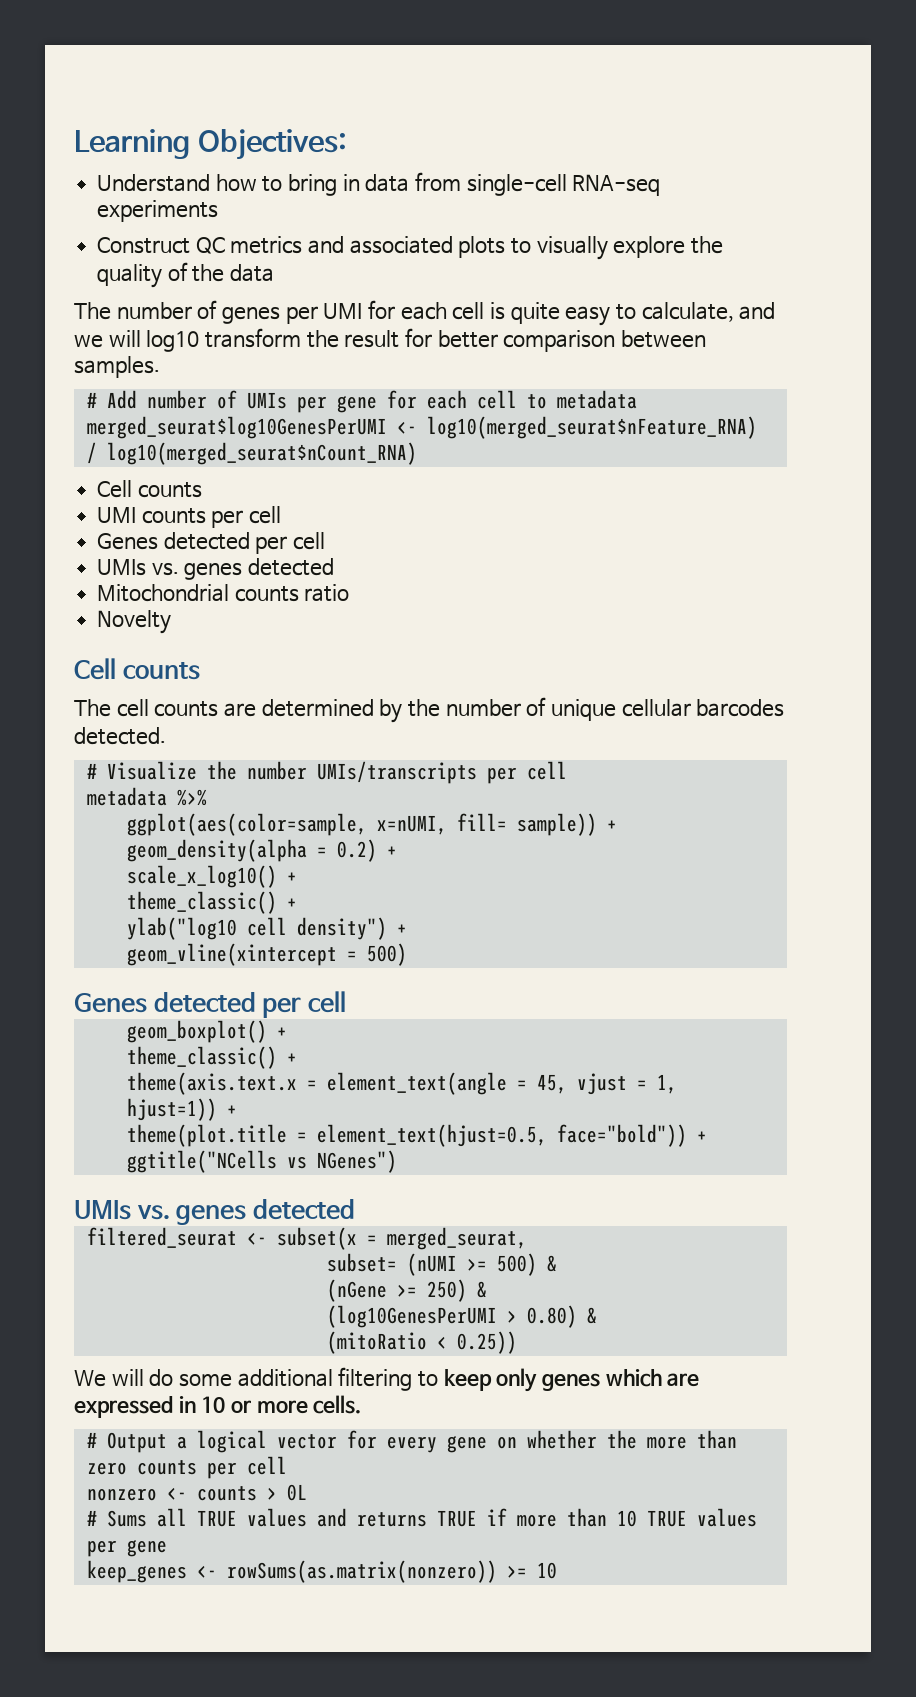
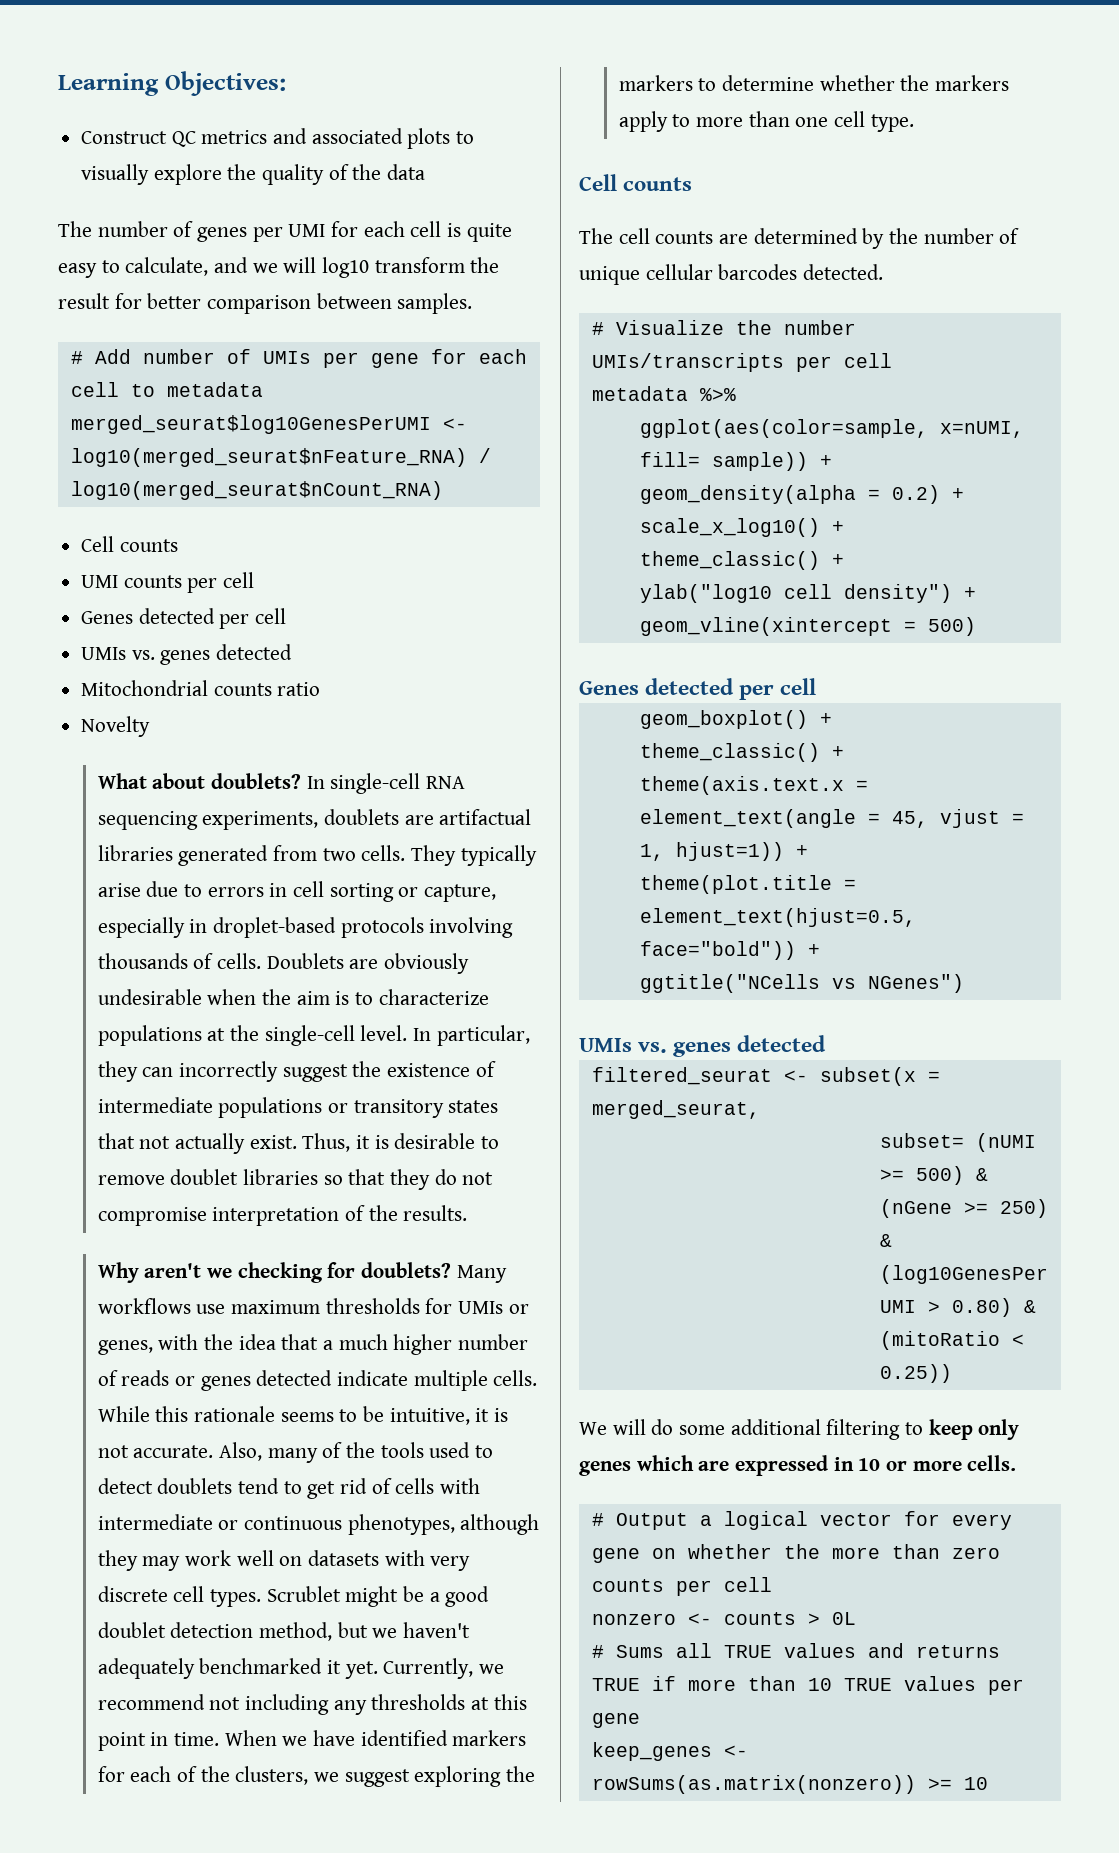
- Understand how to bring in data from single-cell RNA-seq experiments
+ What about doublets? In single-cell RNA sequencing experiments, doublets are artifactual libraries generated from two cells. They typically arise due to errors in cell sorting or capture, especially in droplet-based protocols involving thousands of cells. Doublets are obviously undesirable when the aim is to characterize populations at the single-cell level. In particular, they can incorrectly suggest the existence of intermediate populations or transitory states that not actually exist. Thus, it is desirable to remove doublet libraries so that they do not compromise interpretation of the results.
+ Why aren't we checking for doublets? Many workflows use maximum thresholds for UMIs or genes, with the idea that a much higher number of reads or genes detected indicate multiple cells. While this rationale seems to be intuitive, it is not accurate. Also, many of the tools used to detect doublets tend to get rid of cells with intermediate or continuous phenotypes, although they may work well on datasets with very discrete cell types. Scrublet might be a good doublet detection method, but we haven't adequately benchmarked it yet. Currently, we recommend not including any thresholds at this point in time. When we have identified markers for each of the clusters, we suggest exploring the markers to determine whether the markers apply to more than one cell type.

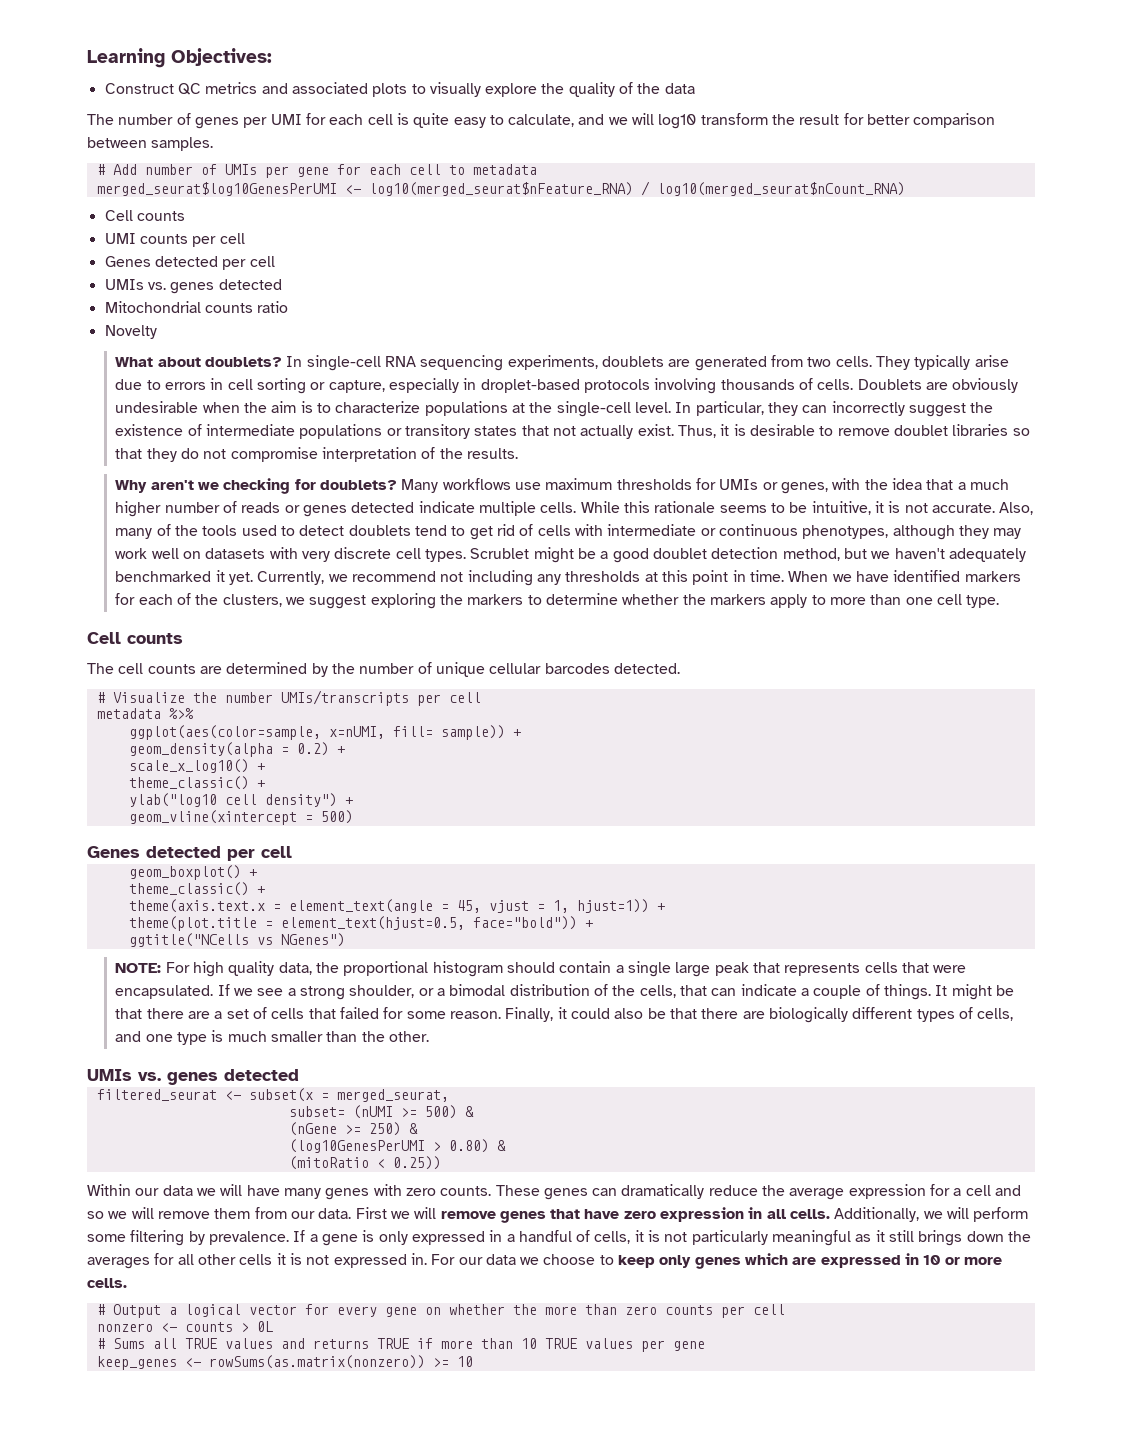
- In single-cell RNA sequencing experiments, doublets are artifactual libraries generated from two cells.
+ In single-cell RNA sequencing experiments, doublets are generated from two cells.
+ NOTE: For high quality data, the proportional histogram should contain a single large peak that represents cells that were encapsulated. If we see a strong shoulder, or a bimodal distribution of the cells, that can indicate a couple of things. It might be that there are a set of cells that failed for some reason. Finally, it could also be that there are biologically different types of cells, and one type is much smaller than the other.
- We will do some additional filtering to keep only genes which are expressed in 10 or more cells.
+ Within our data we will have many genes with zero counts. These genes can dramatically reduce the average expression for a cell and so we will remove them from our data. First we will remove genes that have zero expression in all cells. Additionally, we will perform some filtering by prevalence. If a gene is only expressed in a handful of cells, it is not particularly meaningful as it still brings down the averages for all other cells it is not expressed in. For our data we choose to keep only genes which are expressed in 10 or more cells.

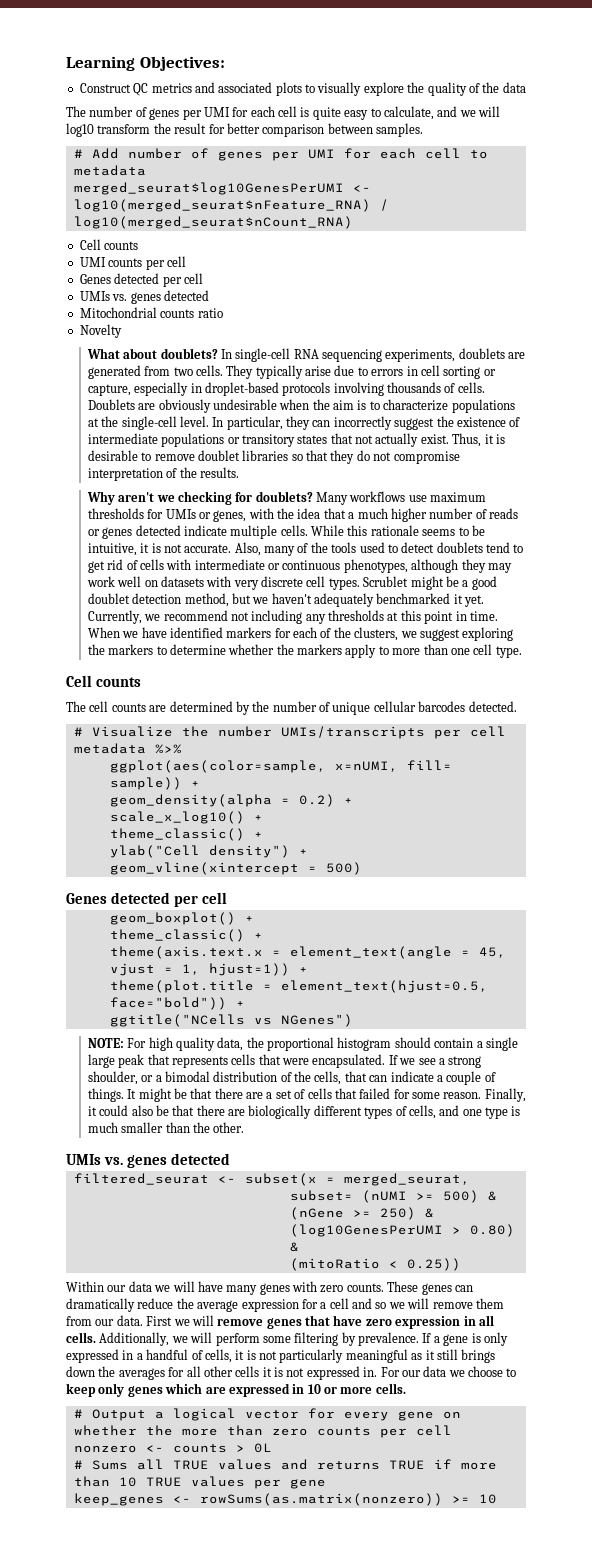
- # Add number of UMIs per gene for each cell to metadata
+ # Add number of genes per UMI for each cell to metadata
- ylab("log10 cell density") +
+ ylab("Cell density") +

